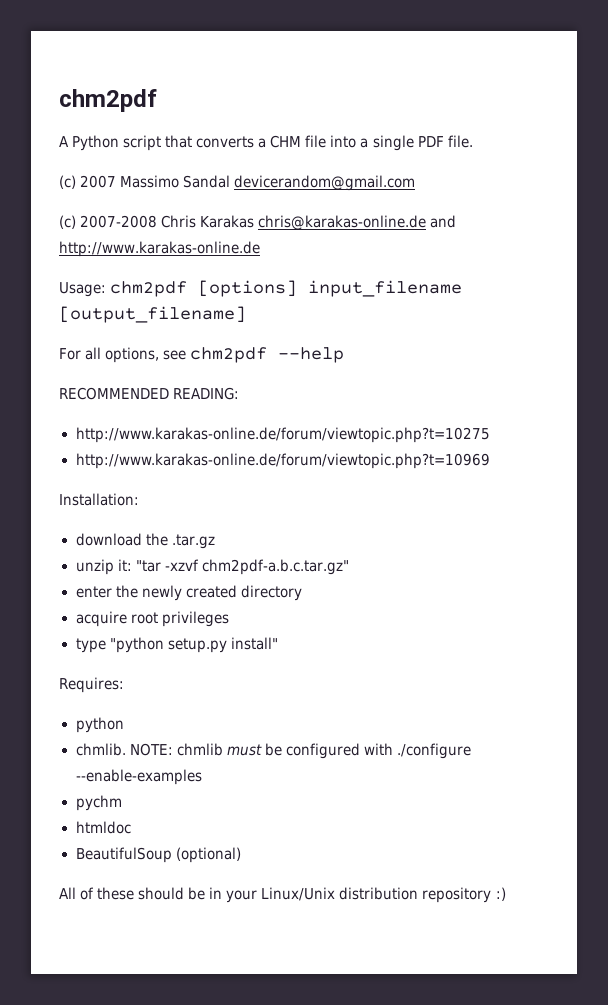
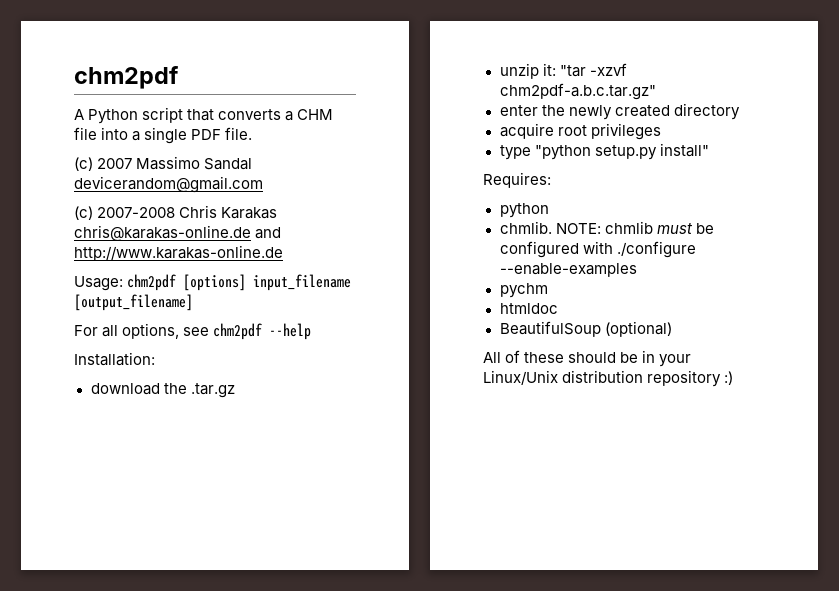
- RECOMMENDED READING:
- http://www.karakas-online.de/forum/viewtopic.php?t=10275
- http://www.karakas-online.de/forum/viewtopic.php?t=10969

